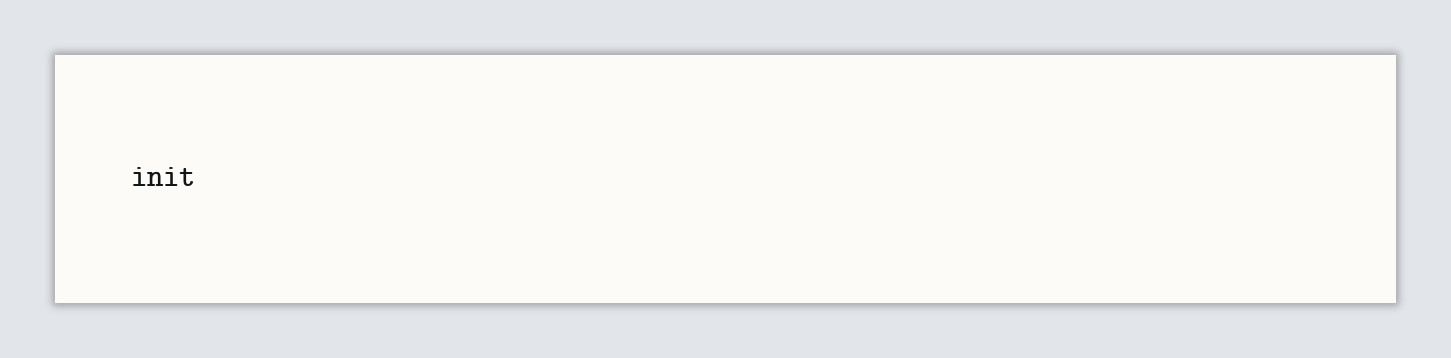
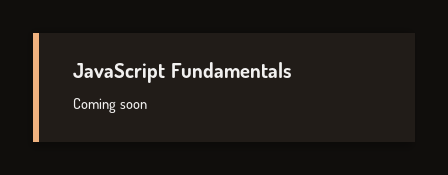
- init
+ JavaScript Fundamentals
+ Coming soon

